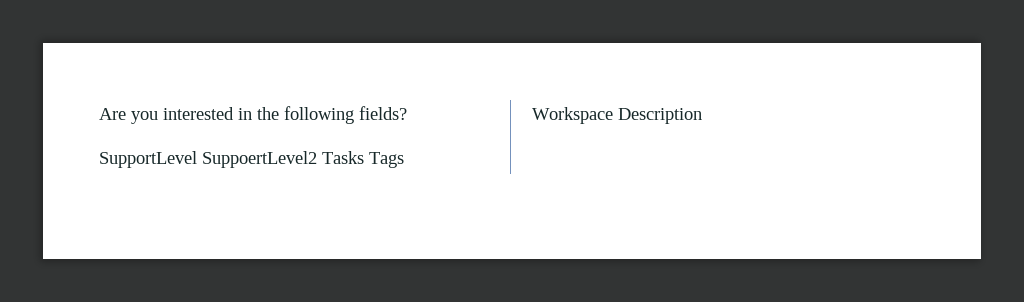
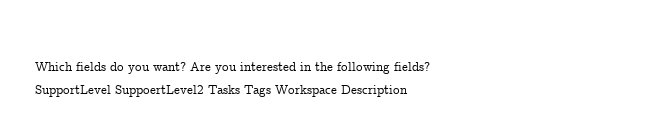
+ Which fields do you want?

